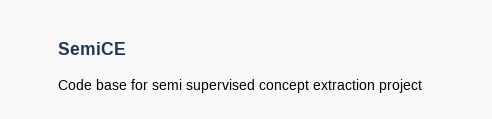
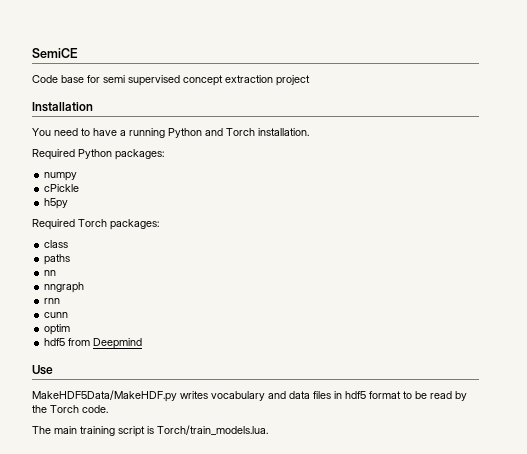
+ Installation
+ You need to have a running Python and Torch installation.
+ Required Python packages:
+ numpy
+ cPickle
+ h5py
+ Required Torch packages:
+ class
+ paths
+ nn
+ nngraph
+ rnn
+ cunn
+ optim
+ hdf5 from Deepmind
+ Use
+ MakeHDF5Data/MakeHDF.py writes vocabulary and data files in hdf5 format to be read by the Torch code.
+ The main training script is Torch/train_models.lua.

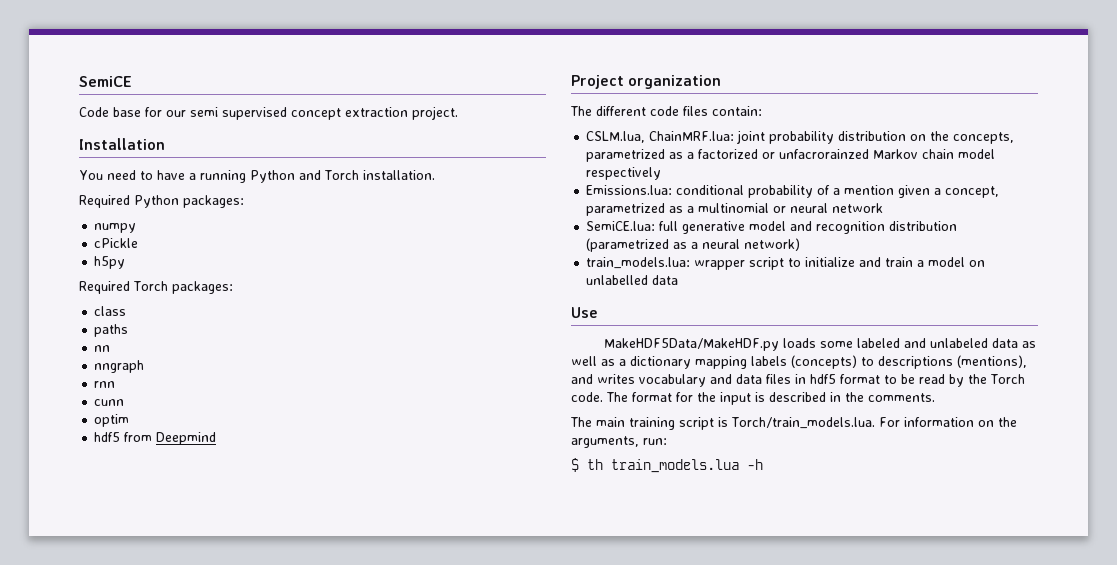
- Code base for semi supervised concept extraction project
+ Code base for our semi supervised concept extraction project.
+ Project organization
+ The different code files contain:
+ CSLM.lua, ChainMRF.lua: joint probability distribution on the concepts, parametrized as a factorized or unfacrorainzed Markov chain model respectively
+ Emissions.lua: conditional probability of a mention given a concept, parametrized as a multinomial or neural network
+ SemiCE.lua: full generative model and recognition distribution (parametrized as a neural network)
+ train_models.lua: wrapper script to initialize and train a model on unlabelled data
  Use
- MakeHDF5Data/MakeHDF.py writes vocabulary and data files in hdf5 format to be read by the Torch code.
+ MakeHDF5Data/MakeHDF.py loads some labeled and unlabeled data as well as a dictionary mapping labels (concepts) to descriptions (mentions), and writes vocabulary and data files in hdf5 format to be read by the Torch code. The format for the input is described in the comments.
- The main training script is Torch/train_models.lua.
+ The main training script is Torch/train_models.lua. For information on the arguments, run:
+ $ th train_models.lua -h

